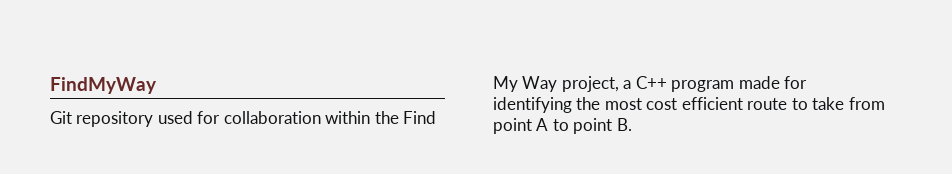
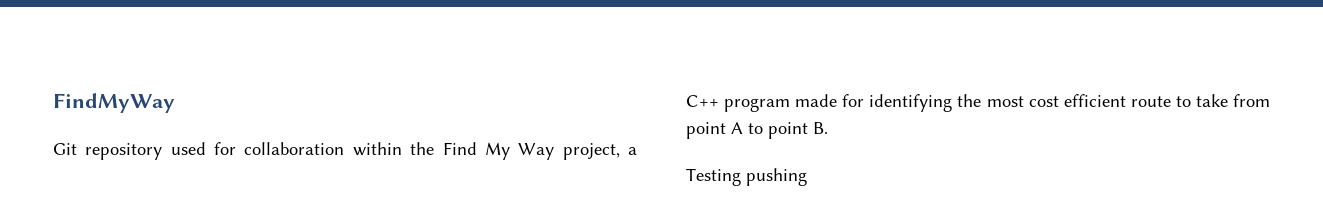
+ Testing pushing

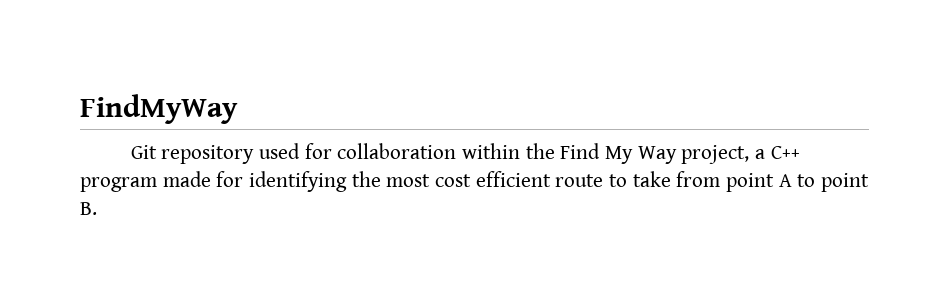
- Testing pushing

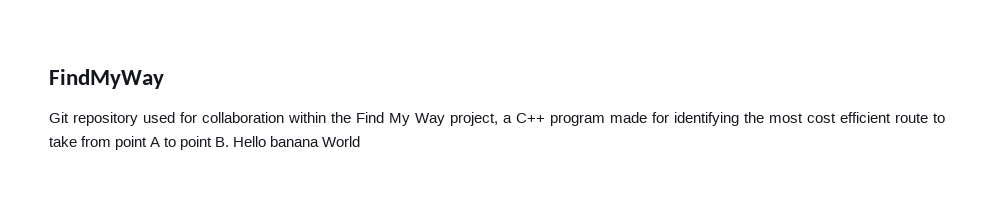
- Git repository used for collaboration within the Find My Way project, a C++ program made for identifying the most cost efficient route to take from point A to point B.
+ Git repository used for collaboration within the Find My Way project, a C++ program made for identifying the most cost efficient route to take from point A to point B. Hello banana World

